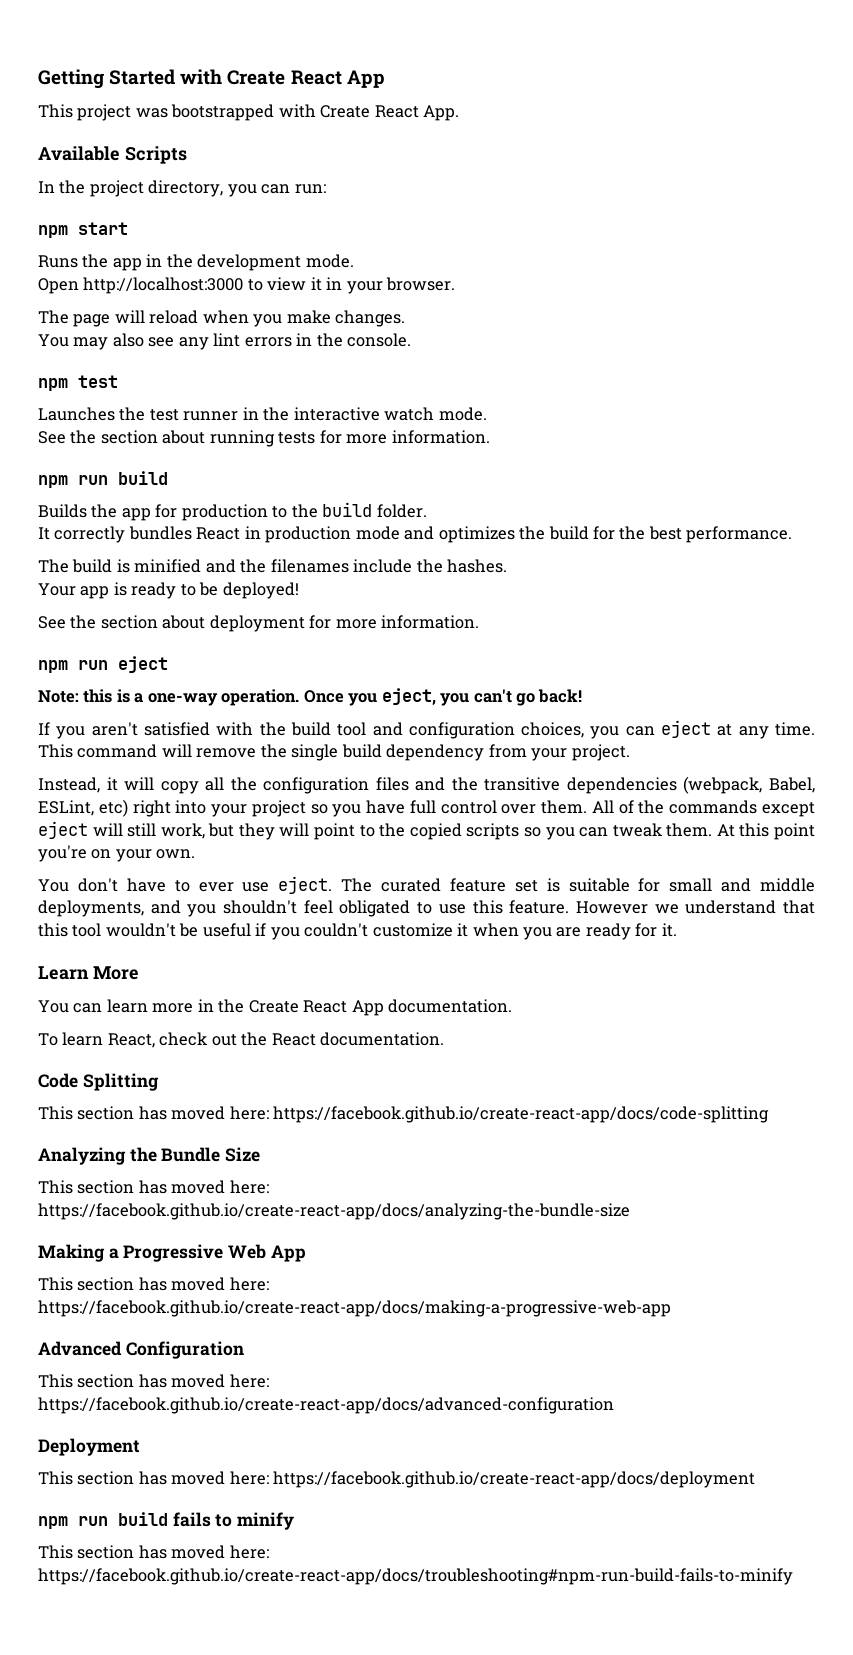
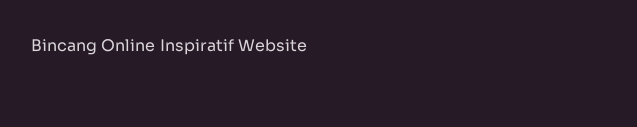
- Getting Started with Create React App
- This project was bootstrapped with Create React App.
- Available Scripts
- In the project directory, you can run:
- npm start
- Runs the app in the development mode.
- Open http://localhost:3000 to view it in your browser.
- The page will reload when you make changes.
- You may also see any lint errors in the console.
- npm test
- Launches the test runner in the interactive watch mode.
- See the section about running tests for more information.
- npm run build
- Builds the app for production to the build folder.
- It correctly bundles React in production mode and optimizes the build for the best performance.
- The build is minified and the filenames include the hashes.
- Your app is ready to be deployed!
- See the section about deployment for more information.
- npm run eject
- Note: this is a one-way operation. Once you eject, you can't go back!
- If you aren't satisfied with the build tool and configuration choices, you can eject at any time. This command will remove the single build dependency from your project.
- Instead, it will copy all the configuration files and the transitive dependencies (webpack, Babel, ESLint, etc) right into your project so you have full control over them. All of the commands except eject will still work, but they will point to the copied scripts so you can tweak them. At this point you're on your own.
- You don't have to ever use eject. The curated feature set is suitable for small and middle deployments, and you shouldn't feel obligated to use this feature. However we understand that this tool wouldn't be useful if you couldn't customize it when you are ready for it.
- Learn More
- You can learn more in the Create React App documentation.
- To learn React, check out the React documentation.
- Code Splitting
- This section has moved here: https://facebook.github.io/create-react-app/docs/code-splitting
- Analyzing the Bundle Size
- This section has moved here: https://facebook.github.io/create-react-app/docs/analyzing-the-bundle-size
- Making a Progressive Web App
- This section has moved here: https://facebook.github.io/create-react-app/docs/making-a-progressive-web-app
- Advanced Configuration
- This section has moved here: https://facebook.github.io/create-react-app/docs/advanced-configuration
- Deployment
- This section has moved here: https://facebook.github.io/create-react-app/docs/deployment
- npm run build fails to minify
- This section has moved here: https://facebook.github.io/create-react-app/docs/troubleshooting#npm-run-build-fails-to-minify
+ Bincang Online Inspiratif Website

